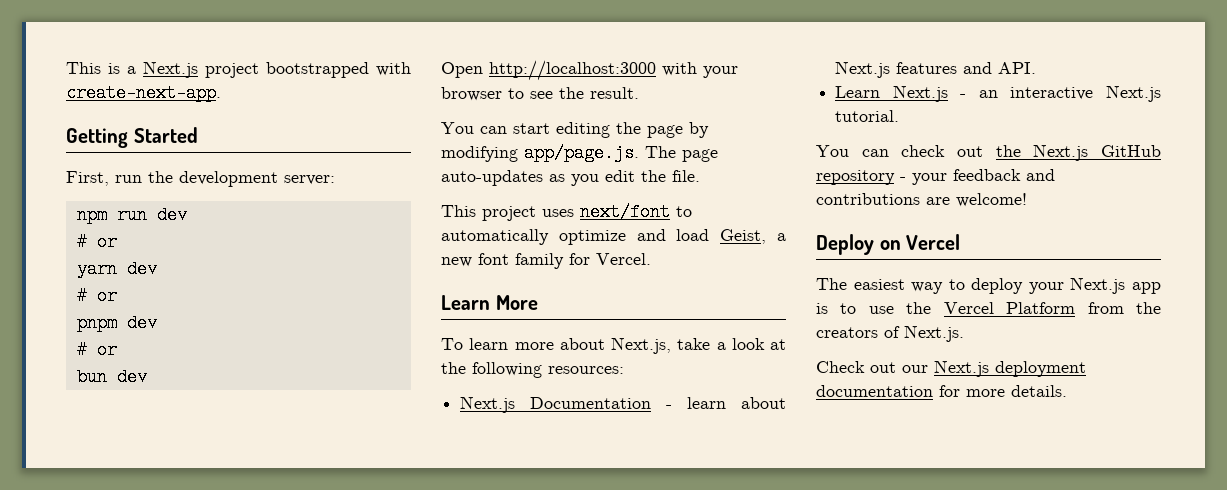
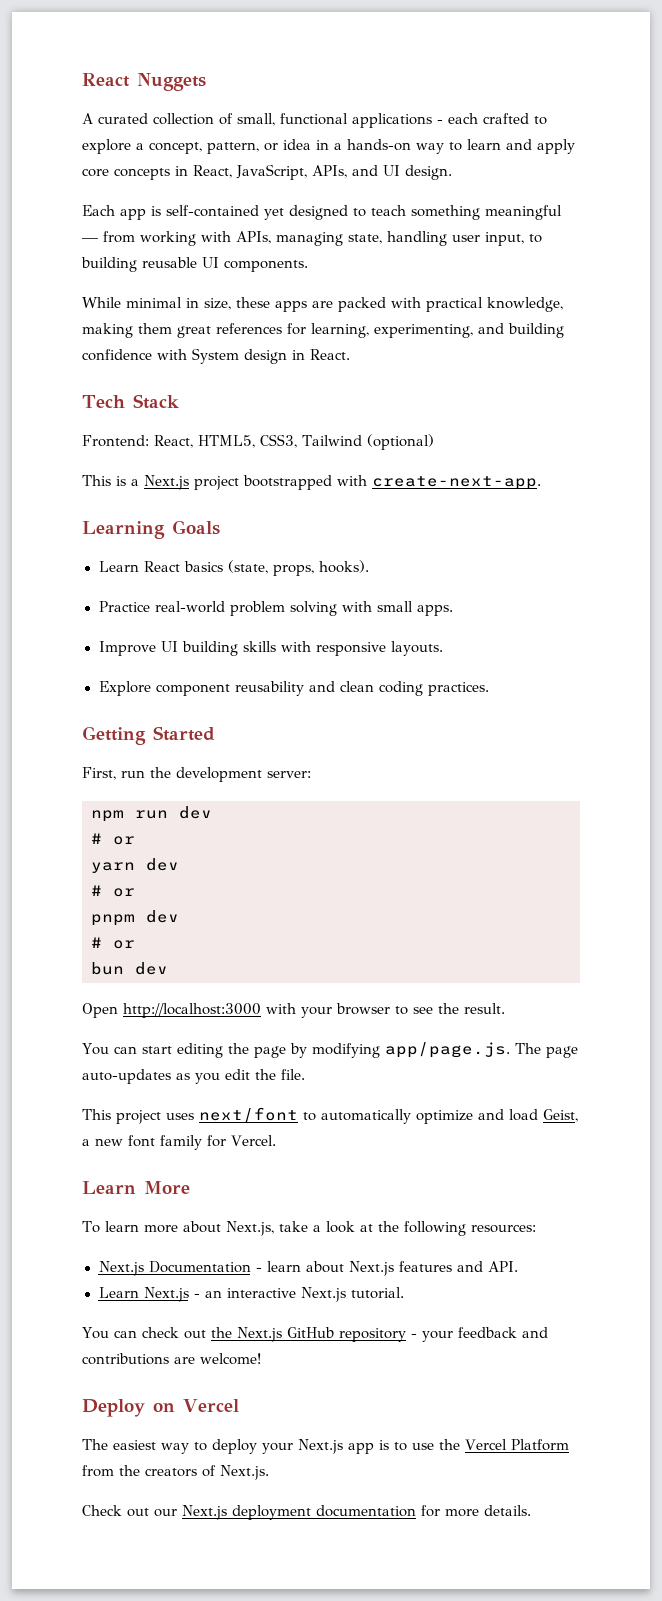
+ React Nuggets
+ A curated collection of small, functional applications - each crafted to explore a concept, pattern, or idea in a hands-on way to learn and apply core concepts in React, JavaScript, APIs, and UI design.
+ Each app is self-contained yet designed to teach something meaningful — from working with APIs, managing state, handling user input, to building reusable UI components.
+ While minimal in size, these apps are packed with practical knowledge, making them great references for learning, experimenting, and building confidence with System design in React.
+ Tech Stack
+ Frontend: React, HTML5, CSS3, Tailwind (optional)
+ Learning Goals
+ Learn React basics (state, props, hooks).
+ Practice real-world problem solving with small apps.
+ Improve UI building skills with responsive layouts.
+ Explore component reusability and clean coding practices.

